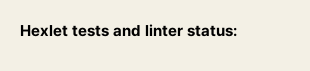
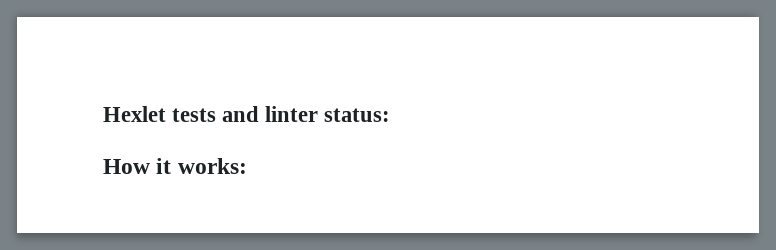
+ How it works:

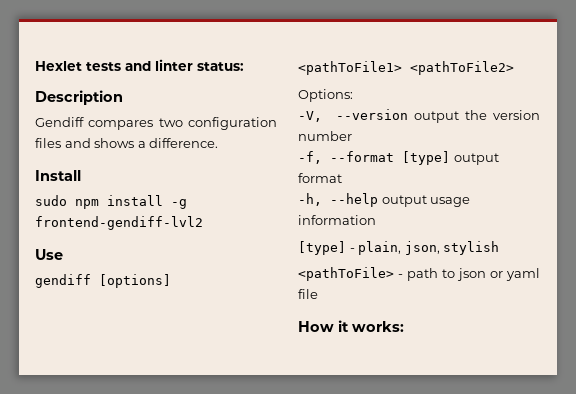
+ Description
+ Gendiff compares two configuration files and shows a difference.
+ Install
+ sudo npm install -g frontend-gendiff-lvl2
+ Use
+ gendiff [options] <pathToFile1> <pathToFile2>
+ Options:
+ -V, --version output the version number
+ -f, --format [type] output format
+ -h, --help output usage information
+ [type] - plain, json, stylish
+ <pathToFile> - path to json or yaml file

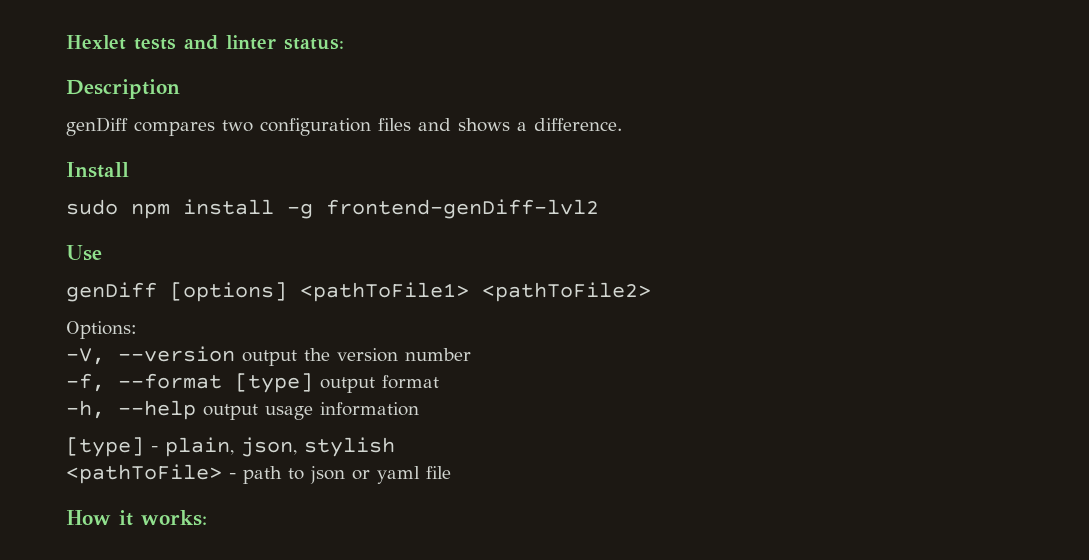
- Gendiff compares two configuration files and shows a difference.
+ genDiff compares two configuration files and shows a difference.
- sudo npm install -g frontend-gendiff-lvl2
+ sudo npm install -g frontend-genDiff-lvl2
- gendiff [options] <pathToFile1> <pathToFile2>
+ genDiff [options] <pathToFile1> <pathToFile2>

